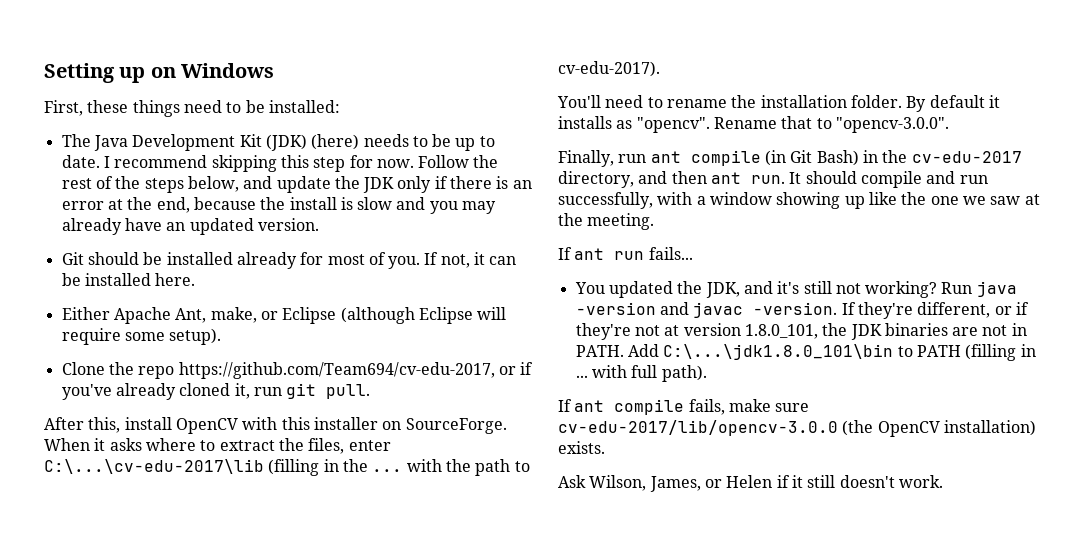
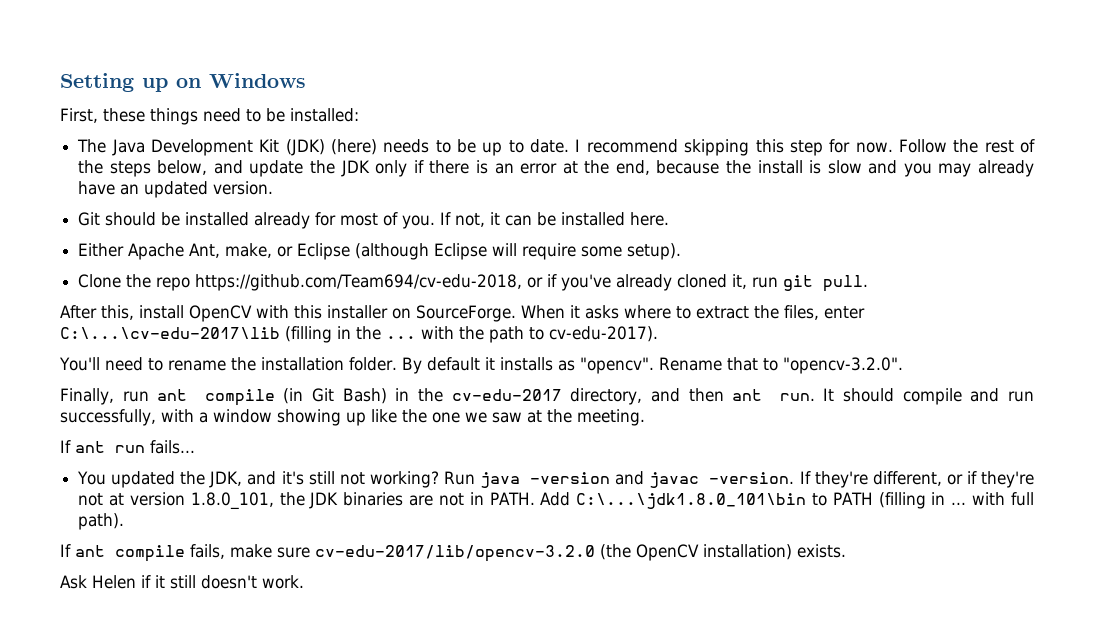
- Clone the repo https://github.com/Team694/cv-edu-2017, or if you've already cloned it, run git pull.
+ Clone the repo https://github.com/Team694/cv-edu-2018, or if you've already cloned it, run git pull.
- Rename that to "opencv-3.0.0".
+ Rename that to "opencv-3.2.0".
- If ant compile fails, make sure cv-edu-2017/lib/opencv-3.0.0 (the OpenCV installation) exists.
+ If ant compile fails, make sure cv-edu-2017/lib/opencv-3.2.0 (the OpenCV installation) exists.
- Ask Wilson, James, or Helen if it still doesn't work.
+ Ask Helen if it still doesn't work.

